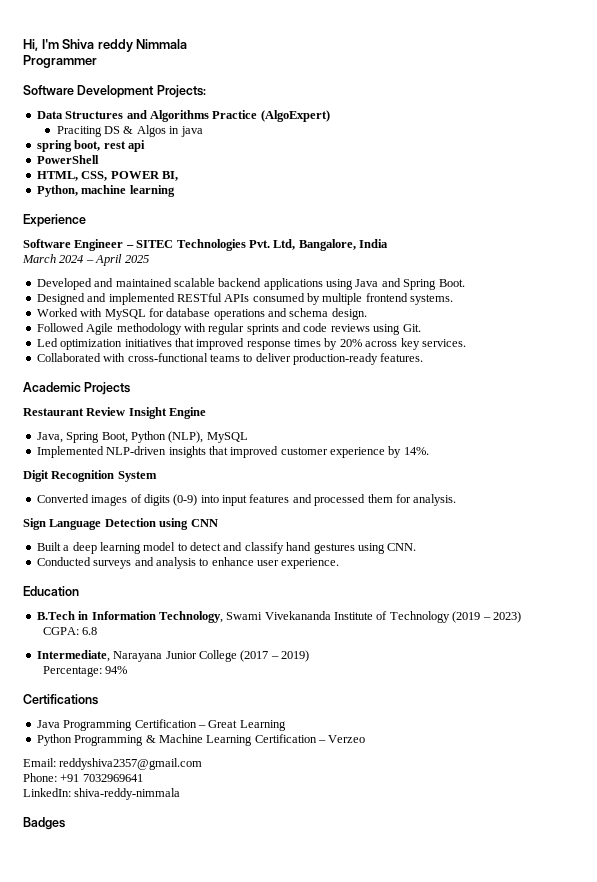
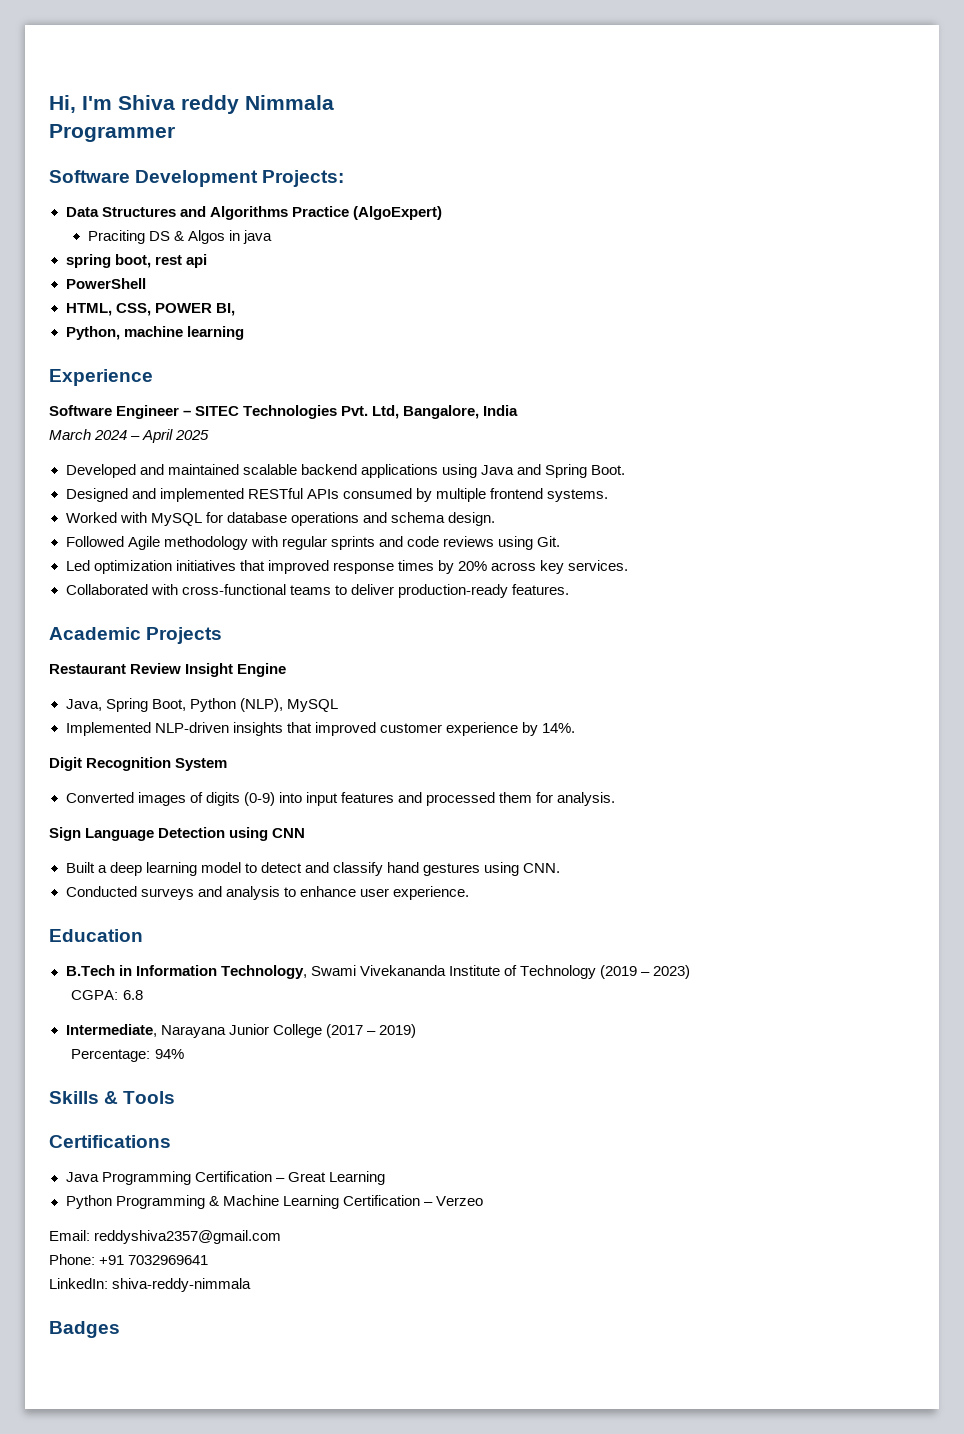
+ Skills & Tools

